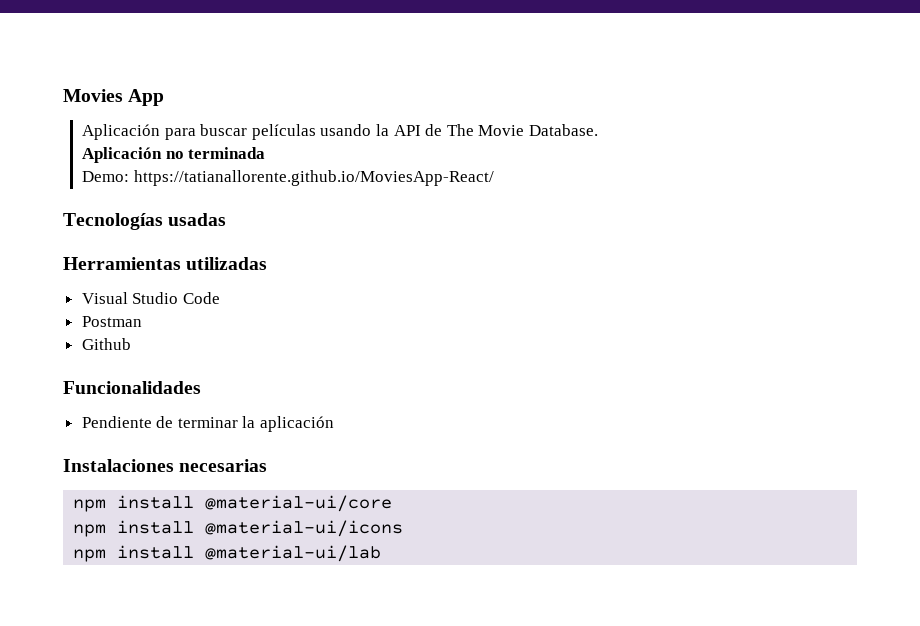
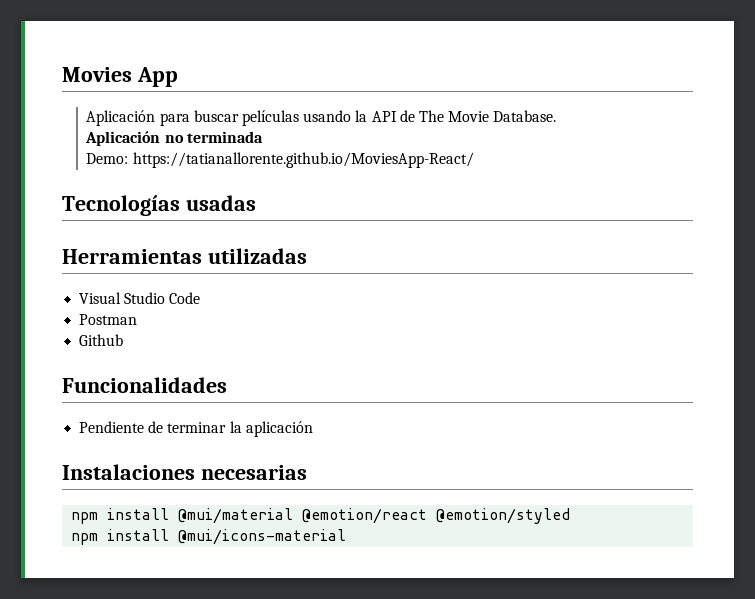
- npm install @material-ui/core
- npm install @material-ui/icons
- npm install @material-ui/lab
+ npm install @mui/material @emotion/react @emotion/styled
+ npm install @mui/icons-material

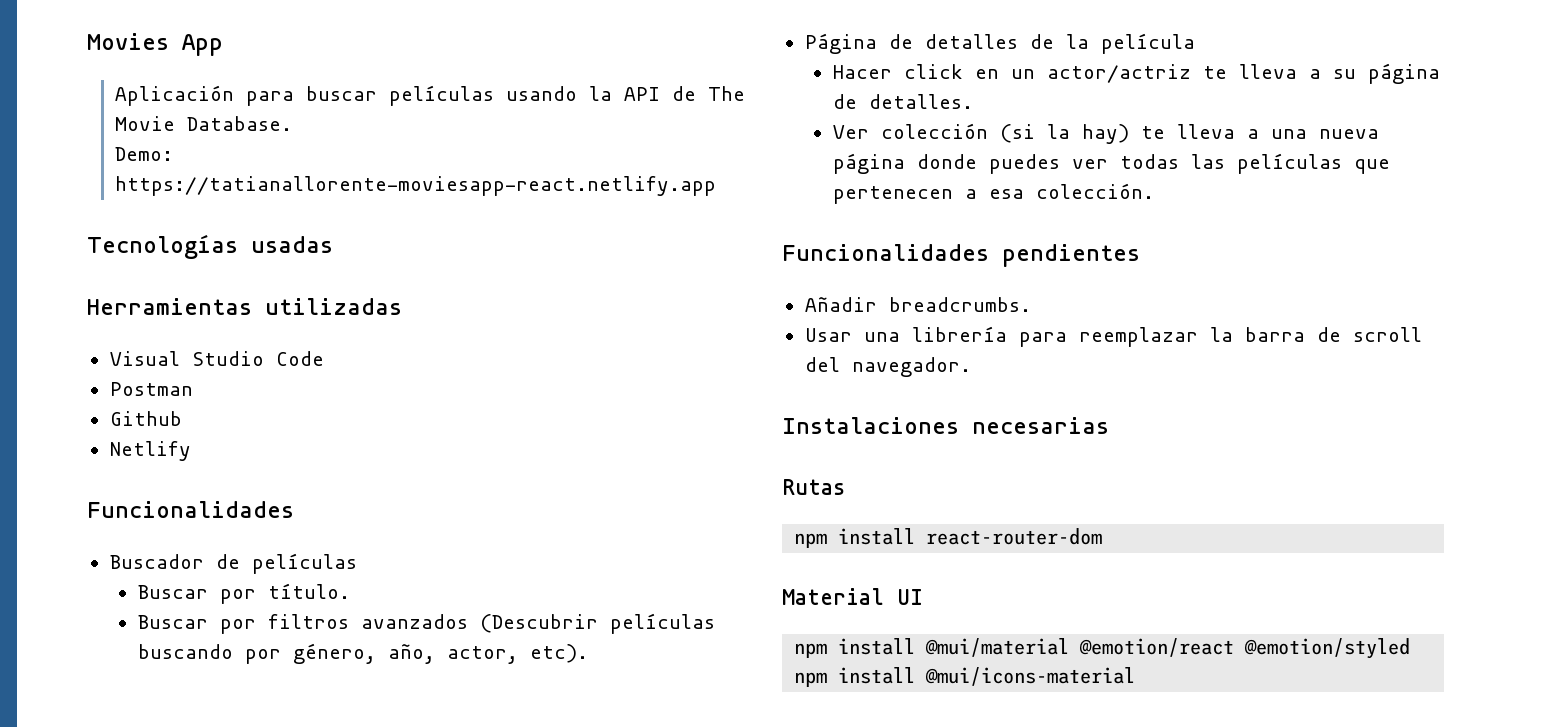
- Aplicación no terminada
- Demo: https://tatianallorente.github.io/MoviesApp-React/
+ Demo: https://tatianallorente-moviesapp-react.netlify.app
+ Netlify
- Pendiente de terminar la aplicación
+ Buscador de películas
+ Buscar por título.
+ Buscar por filtros avanzados (Descubrir películas buscando por género, año, actor, etc).
+ Página de detalles de la película
+ Hacer click en un actor/actriz te lleva a su página de detalles.
+ Ver colección (si la hay) te lleva a una nueva página donde puedes ver todas las películas que pertenecen a esa colección.
+ Funcionalidades pendientes
+ Añadir breadcrumbs.
+ Usar una librería para reemplazar la barra de scroll del navegador.
  Instalaciones necesarias
+ Rutas
+ npm install react-router-dom
+ Material UI

